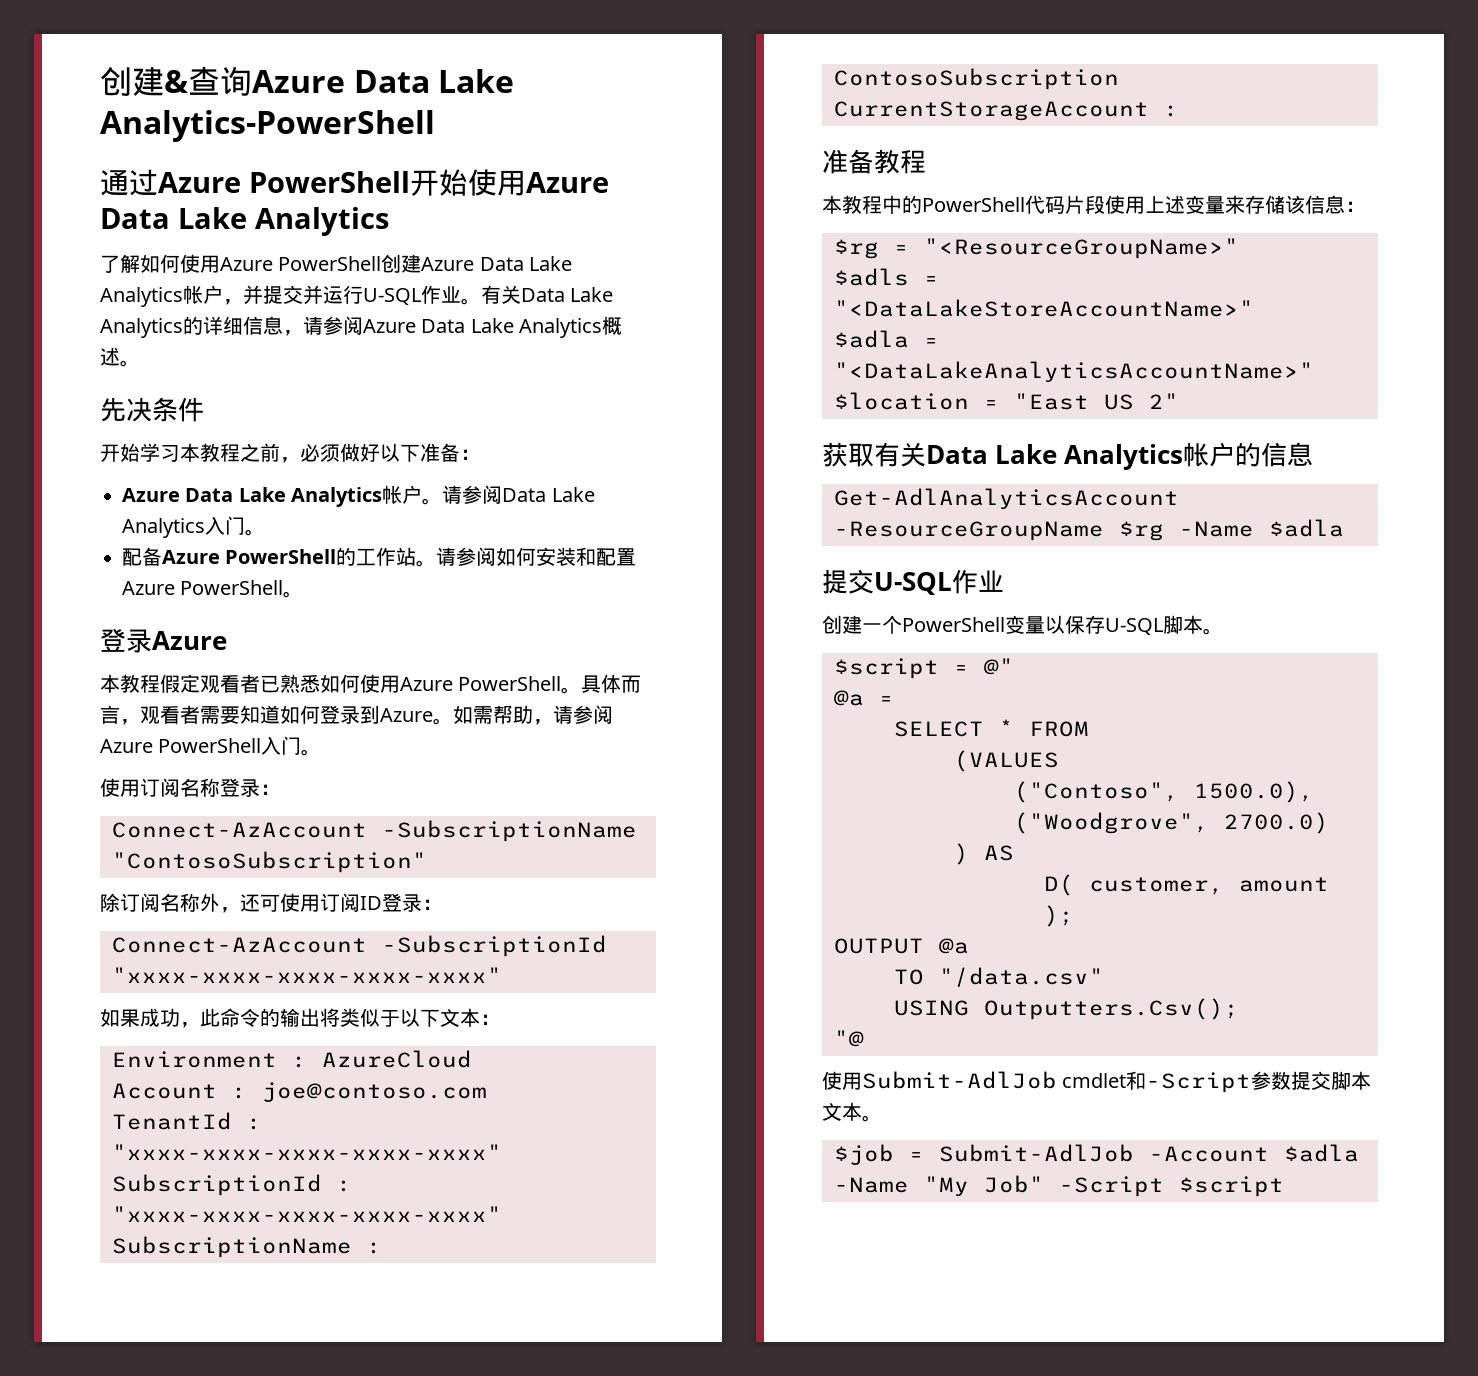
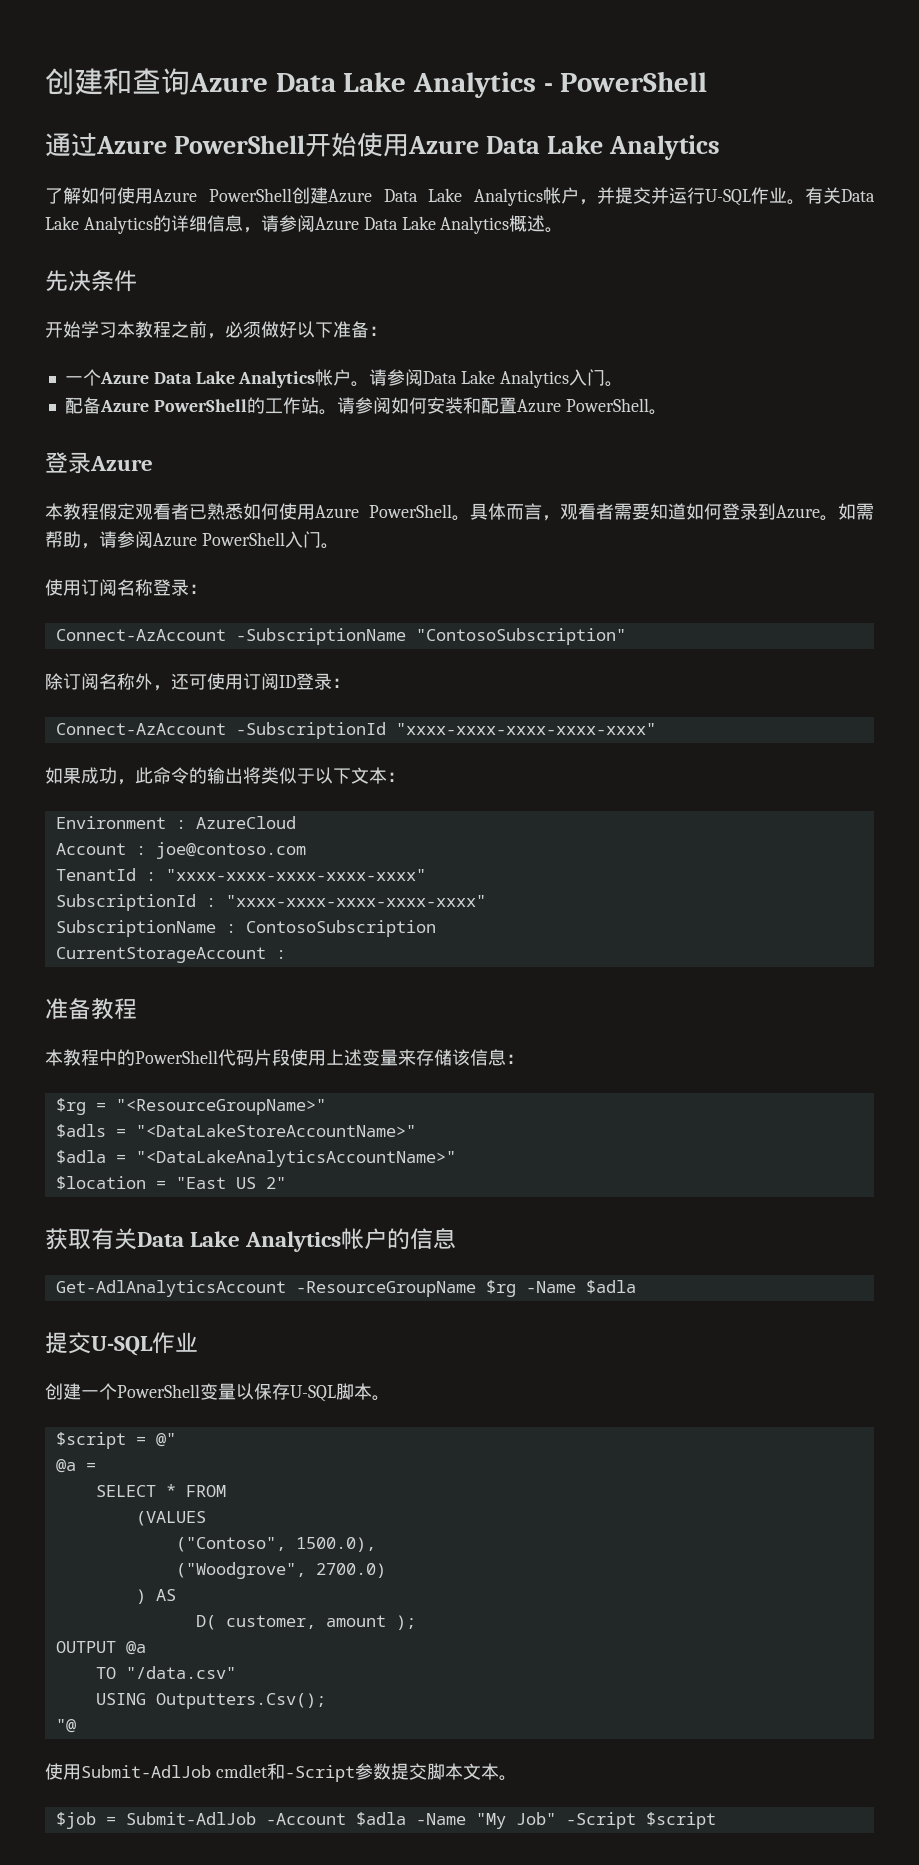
- 创建&查询Azure Data Lake Analytics-PowerShell
+ 创建和查询Azure Data Lake Analytics - PowerShell
- Azure Data Lake Analytics帐户。
+ 一个Azure Data Lake Analytics帐户。

